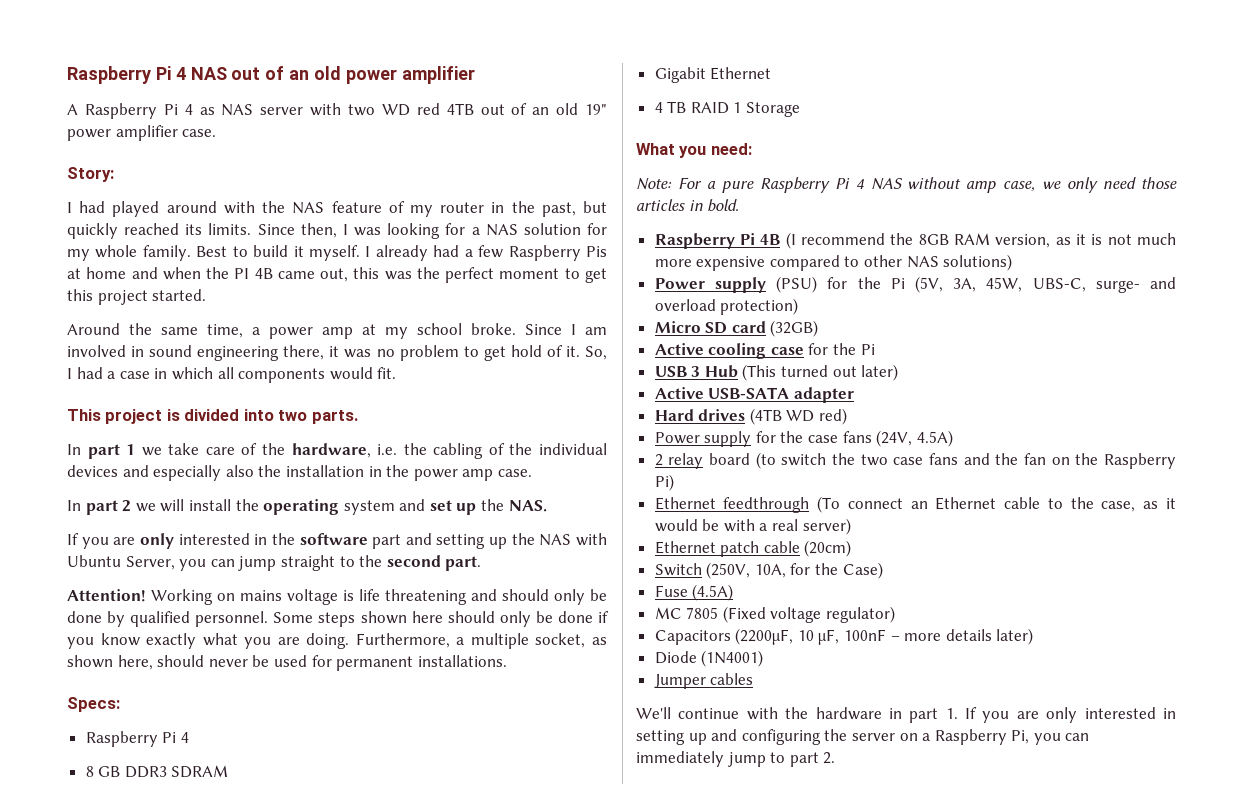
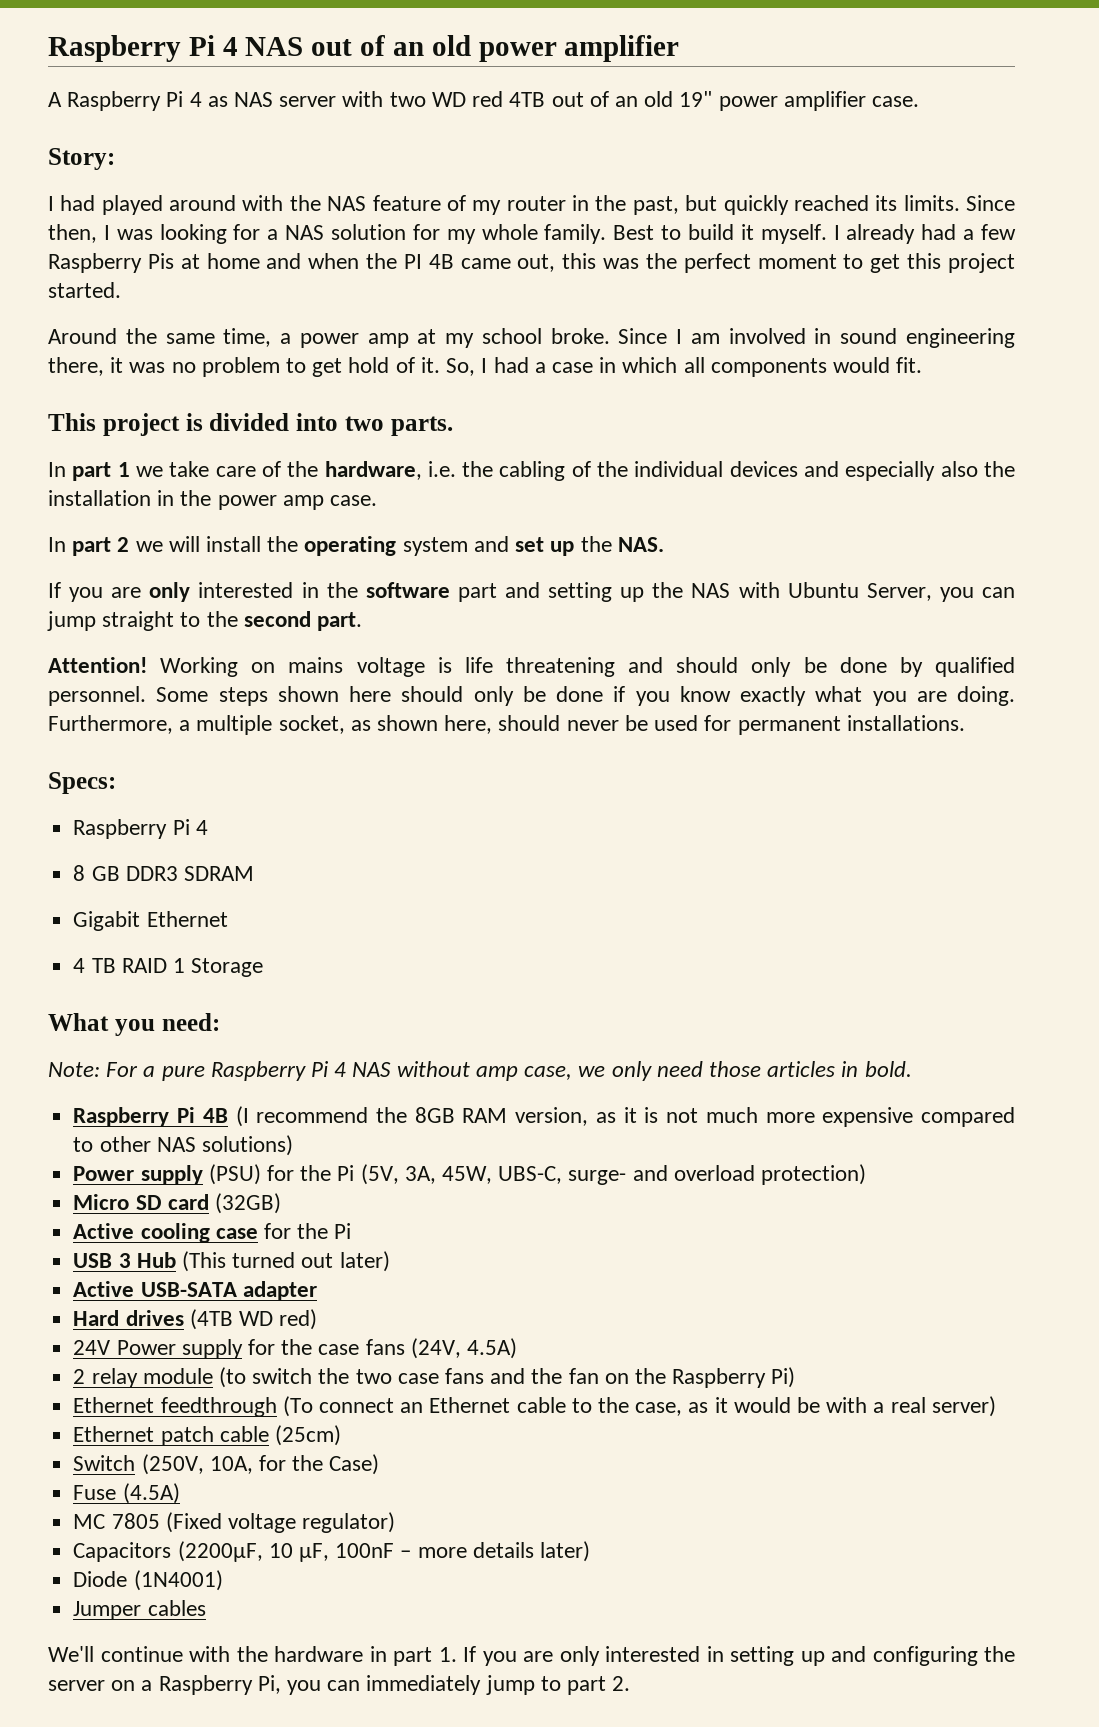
- Power supply for the case fans (24V, 4.5A)
+ 24V Power supply for the case fans (24V, 4.5A)
- 2 relay board (to switch the two case fans and the fan on the Raspberry Pi)
+ 2 relay module (to switch the two case fans and the fan on the Raspberry Pi)
- Ethernet patch cable (20cm)
+ Ethernet patch cable (25cm)

